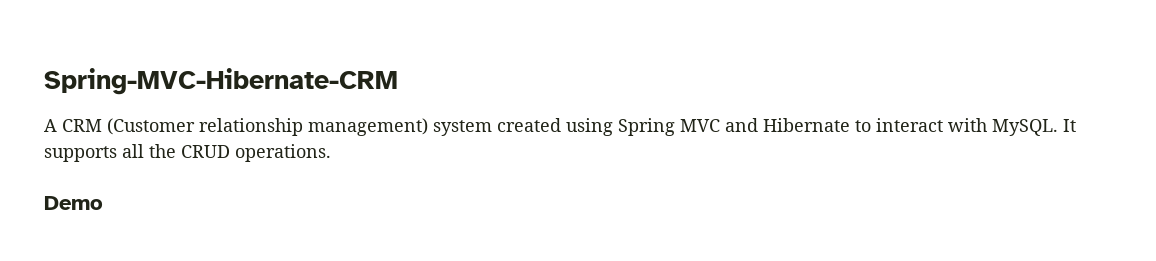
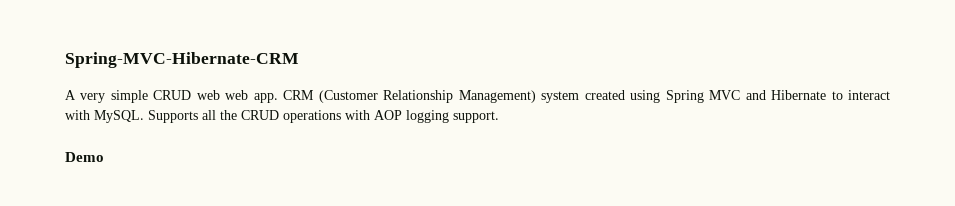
- A CRM (Customer relationship management) system created using Spring MVC and Hibernate to interact with MySQL.
+ A very simple CRUD web web app. CRM (Customer Relationship Management) system created using Spring MVC and Hibernate to interact with MySQL.
- It supports all the CRUD operations.
+ Supports all the CRUD operations with AOP logging support.

